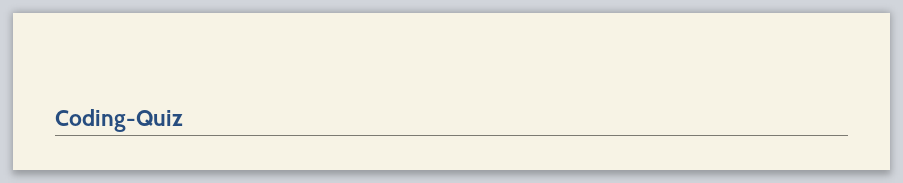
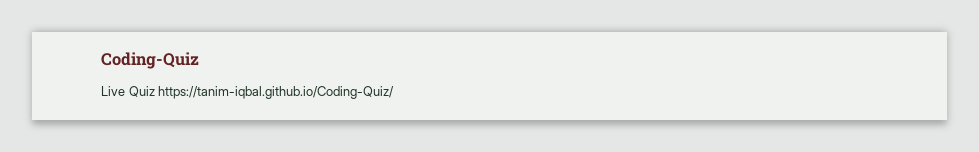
+ Live Quiz https://tanim-iqbal.github.io/Coding-Quiz/

